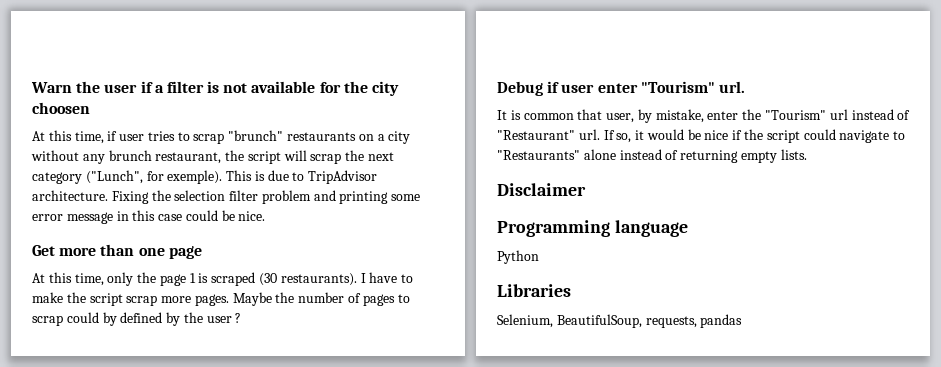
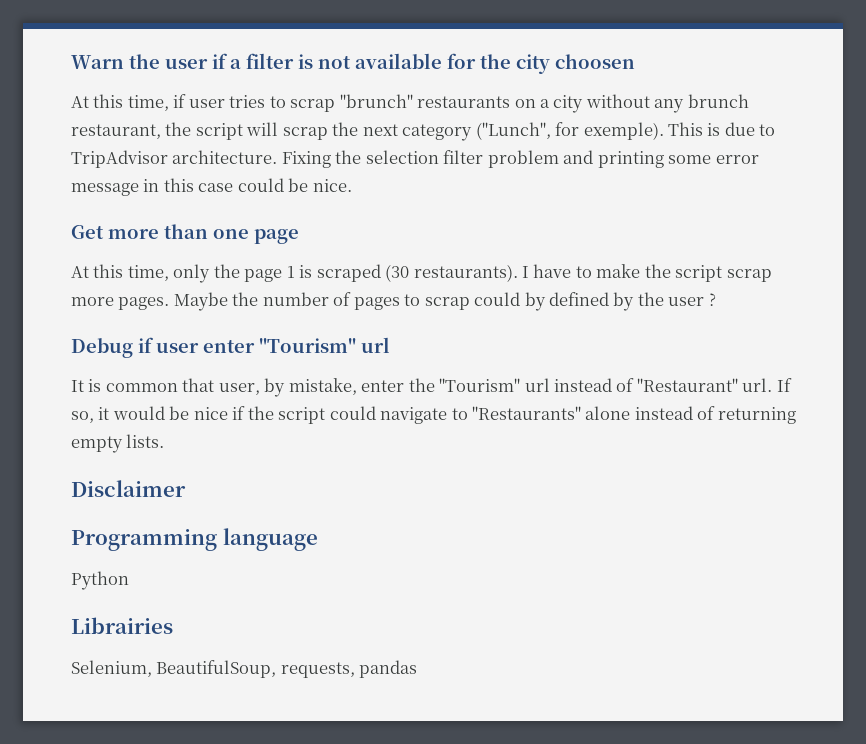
- Debug if user enter "Tourism" url.
+ Debug if user enter "Tourism" url
- Libraries
+ Librairies

